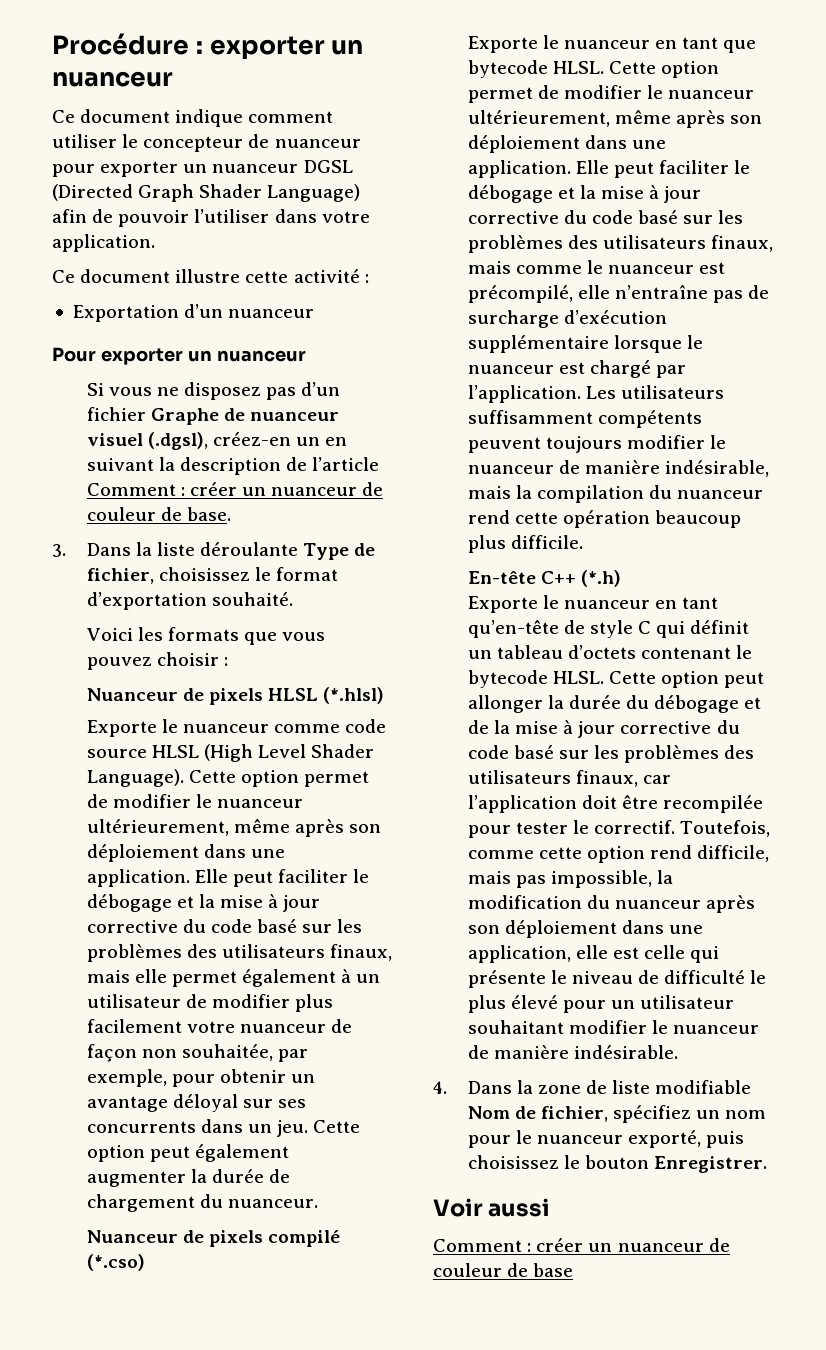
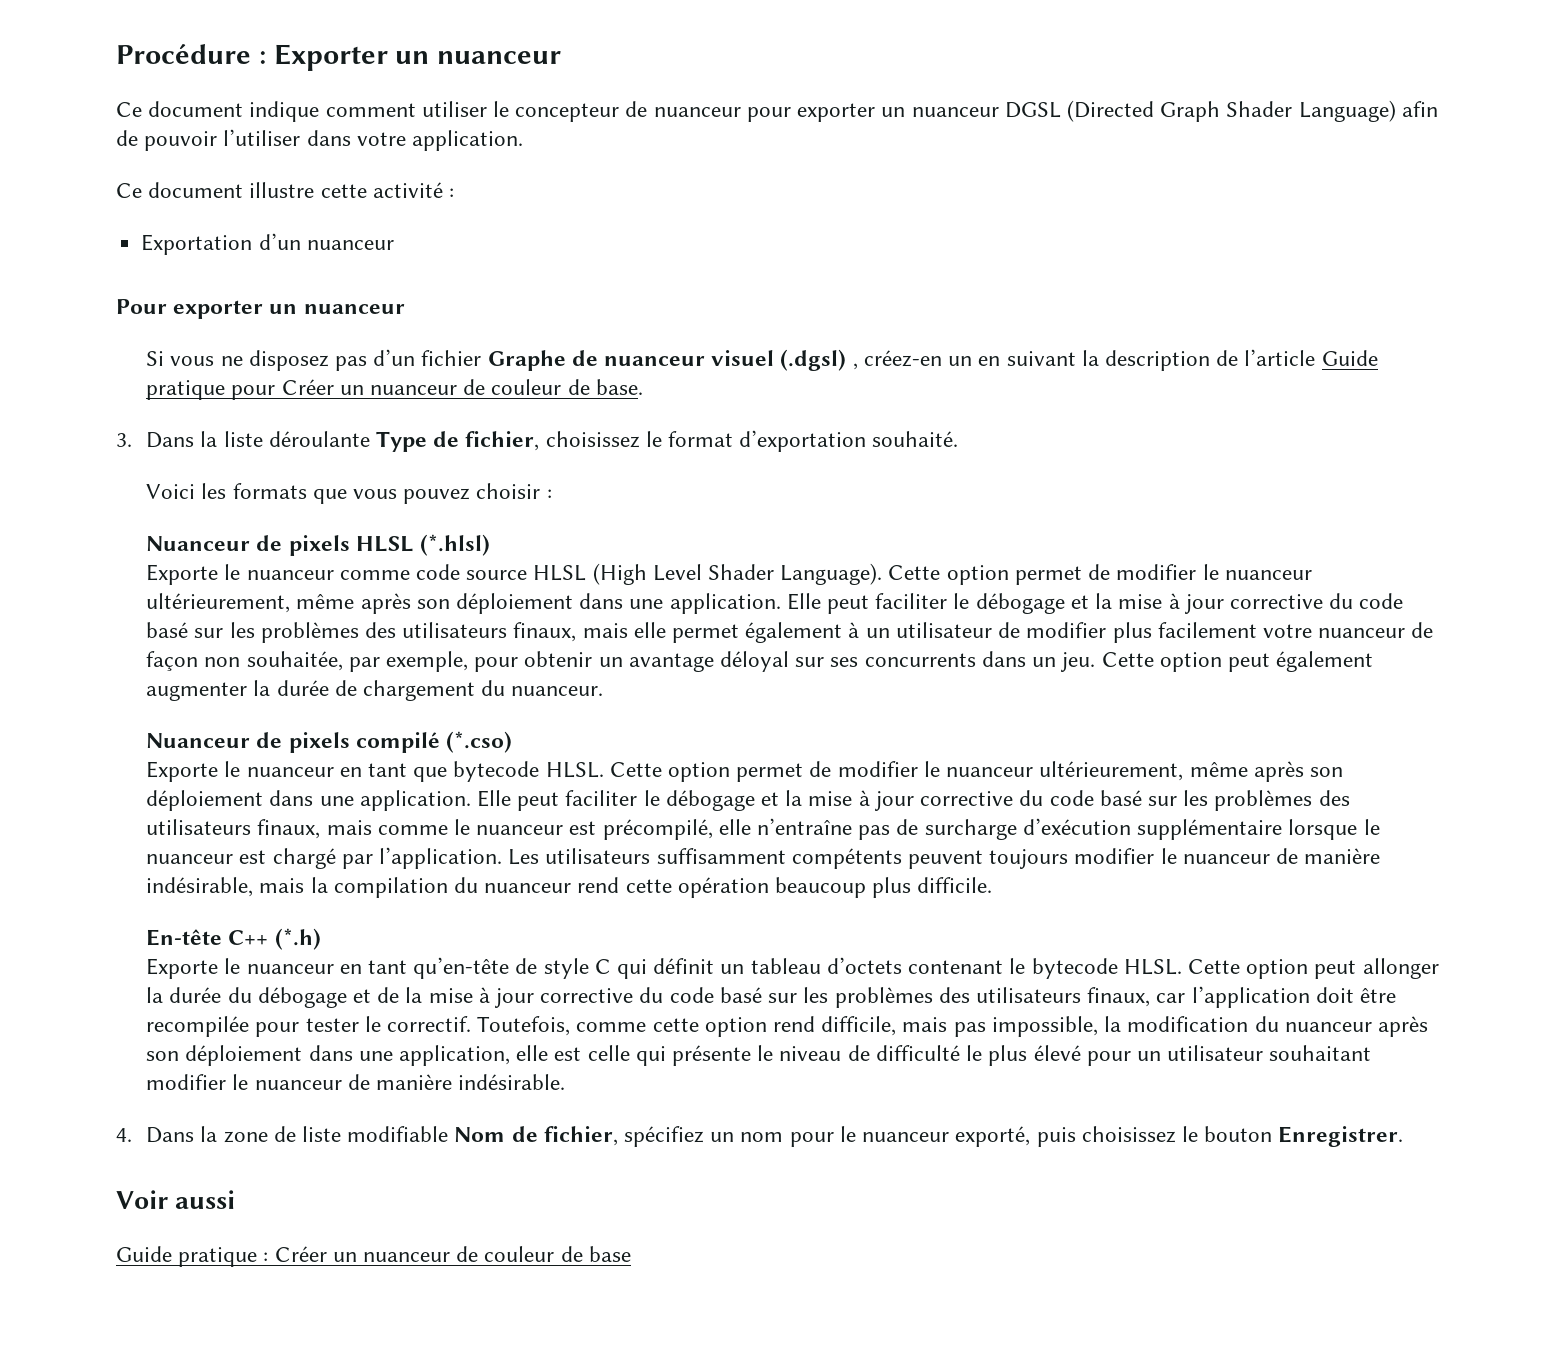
- Procédure : exporter un nuanceur
+ Procédure : Exporter un nuanceur
- Si vous ne disposez pas d’un fichier Graphe de nuanceur visuel (.dgsl), créez-en un en suivant la description de l’article Comment : créer un nuanceur de couleur de base.
+ Si vous ne disposez pas d’un fichier Graphe de nuanceur visuel (.dgsl) , créez-en un en suivant la description de l’article Guide pratique pour Créer un nuanceur de couleur de base.
- Comment : créer un nuanceur de couleur de base
+ Guide pratique : Créer un nuanceur de couleur de base

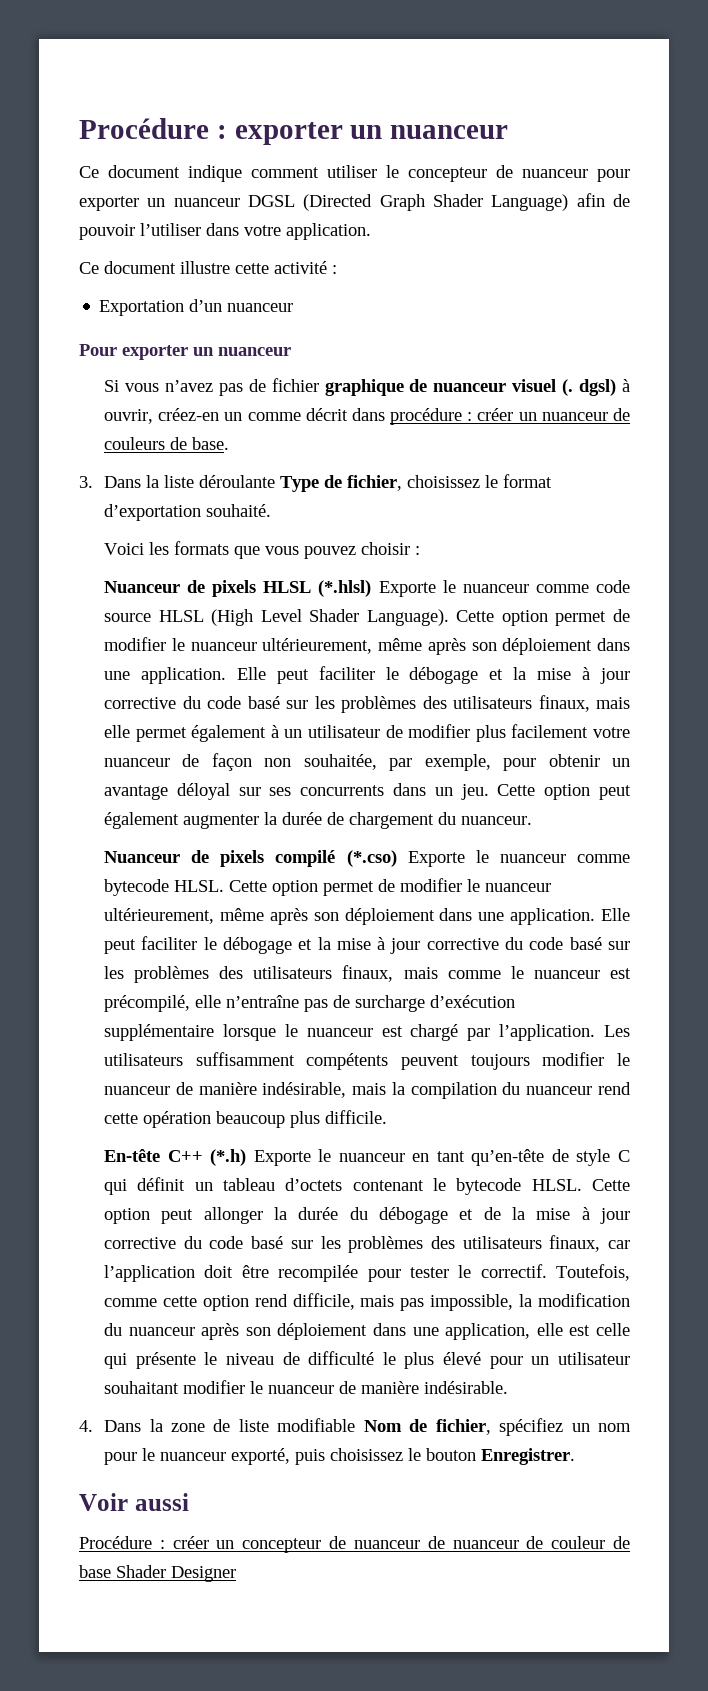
- Procédure : Exporter un nuanceur
+ Procédure : exporter un nuanceur
- Si vous ne disposez pas d’un fichier Graphe de nuanceur visuel (.dgsl) , créez-en un en suivant la description de l’article Guide pratique pour Créer un nuanceur de couleur de base.
+ Si vous n’avez pas de fichier graphique de nuanceur visuel (. dgsl) à ouvrir, créez-en un comme décrit dans procédure : créer un nuanceur de couleurs de base.
- Nuanceur de pixels HLSL (*.hlsl)
- Exporte le nuanceur comme code source HLSL (High Level Shader Language).
+ Nuanceur de pixels HLSL (*.hlsl) Exporte le nuanceur comme code source HLSL (High Level Shader Language).
- Nuanceur de pixels compilé (*.cso)
- Exporte le nuanceur en tant que bytecode HLSL.
+ Nuanceur de pixels compilé (*.cso) Exporte le nuanceur comme bytecode HLSL.
- En-tête C++ (*.h)
- Exporte le nuanceur en tant qu’en-tête de style C qui définit un tableau d’octets contenant le bytecode HLSL.
+ En-tête C++ (*.h) Exporte le nuanceur en tant qu’en-tête de style C qui définit un tableau d’octets contenant le bytecode HLSL.
- Guide pratique : Créer un nuanceur de couleur de base
+ Procédure : créer un concepteur de nuanceur de nuanceur de couleur de base Shader Designer

